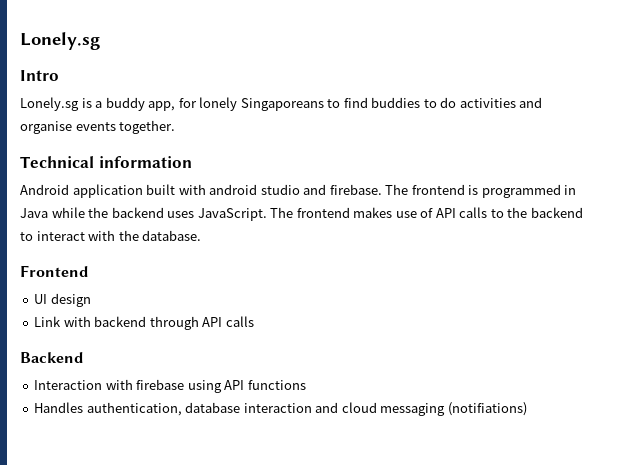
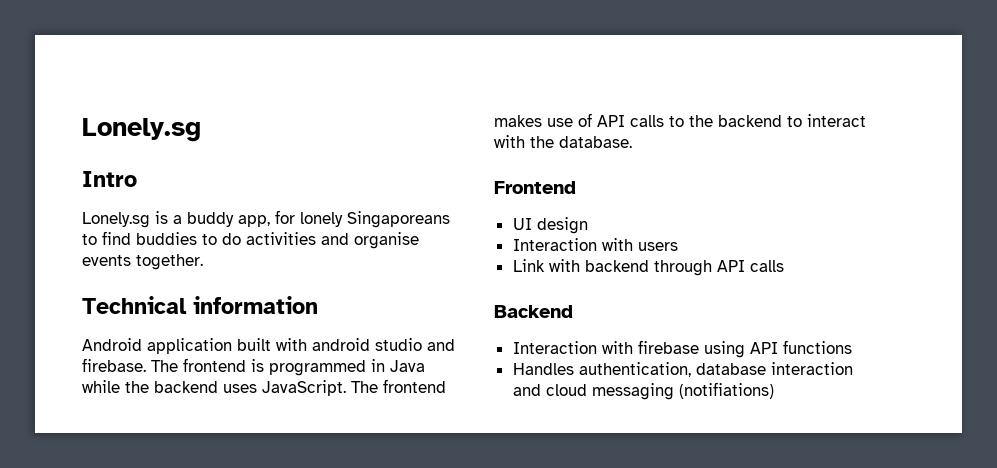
+ Interaction with users

